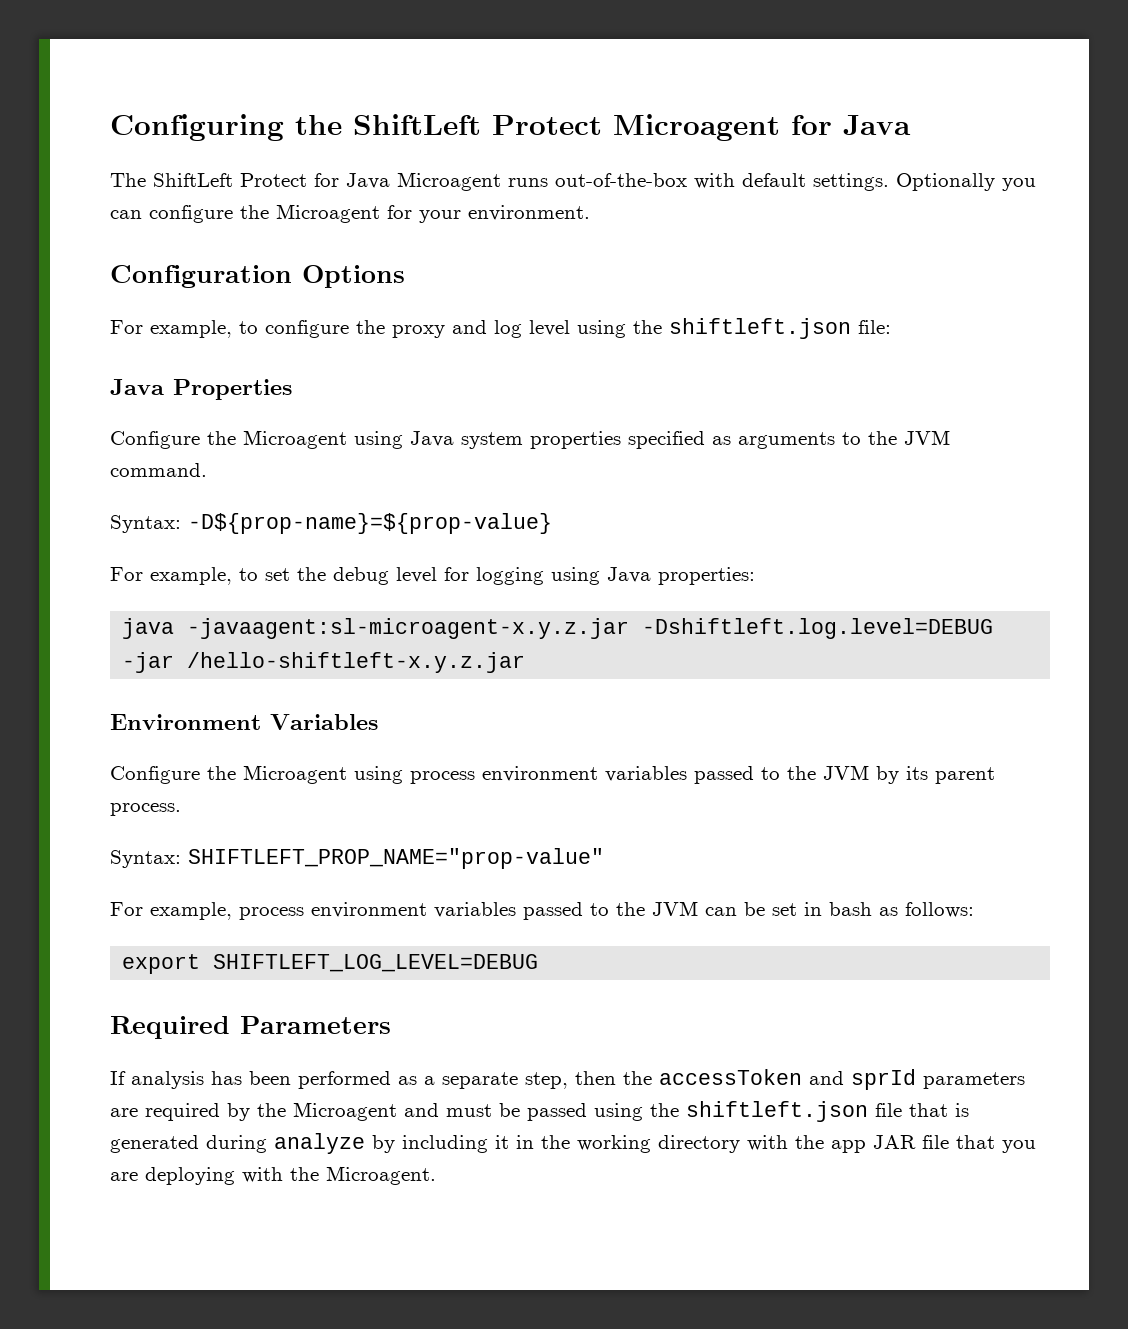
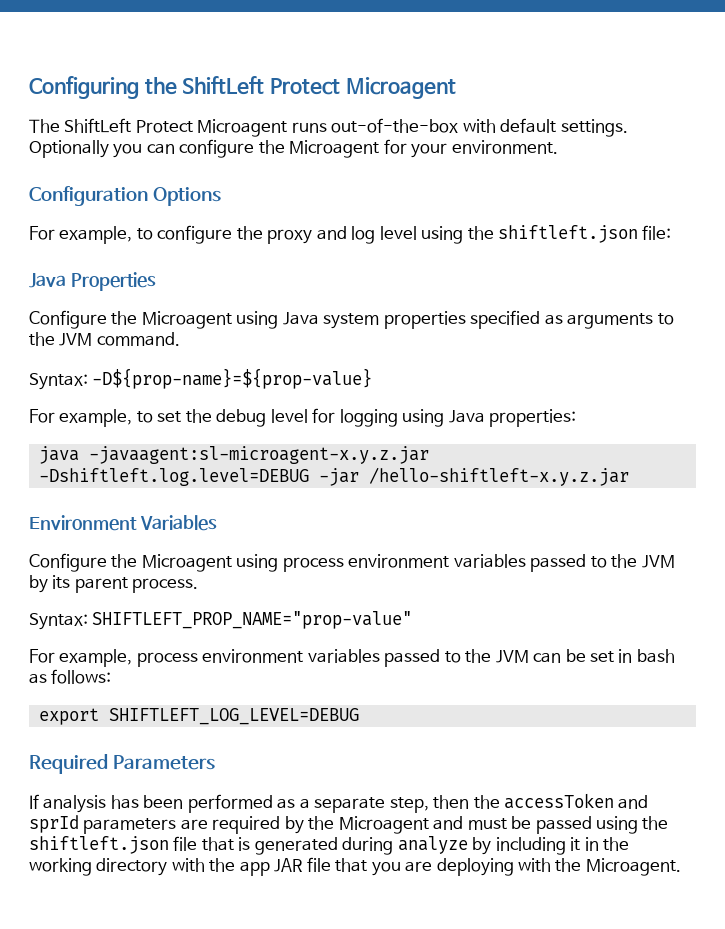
- Configuring the ShiftLeft Protect Microagent for Java
+ Configuring the ShiftLeft Protect Microagent
- The ShiftLeft Protect for Java Microagent runs out-of-the-box with default settings.
+ The ShiftLeft Protect Microagent runs out-of-the-box with default settings.

